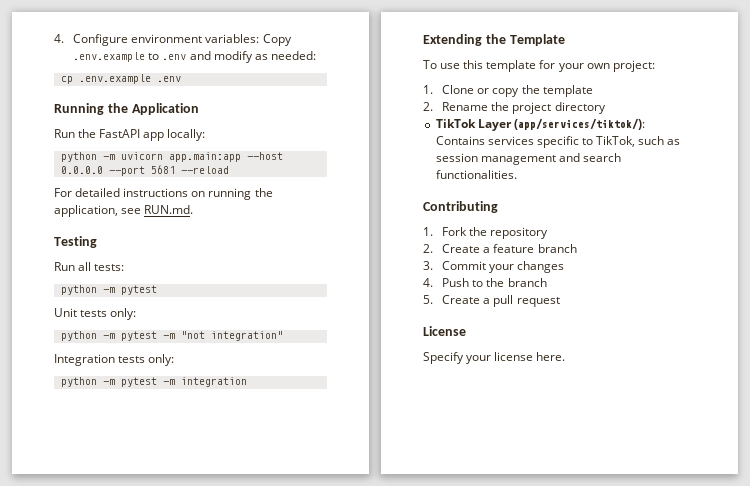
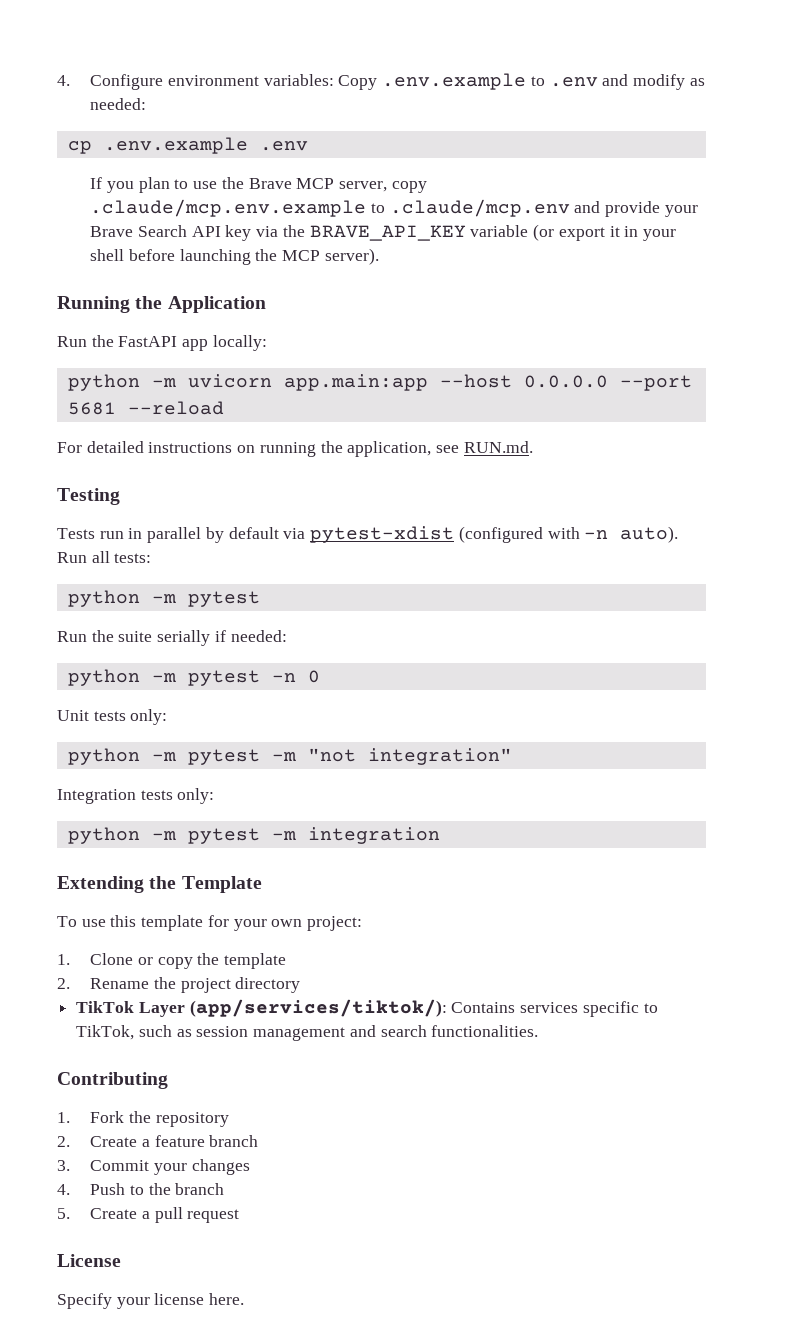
+ If you plan to use the Brave MCP server, copy .claude/mcp.env.example to .claude/mcp.env and provide your Brave Search API key via the BRAVE_API_KEY variable (or export it in your shell before launching the MCP server).
+ Tests run in parallel by default via pytest-xdist (configured with -n auto).
+ Run the suite serially if needed:
+ python -m pytest -n 0

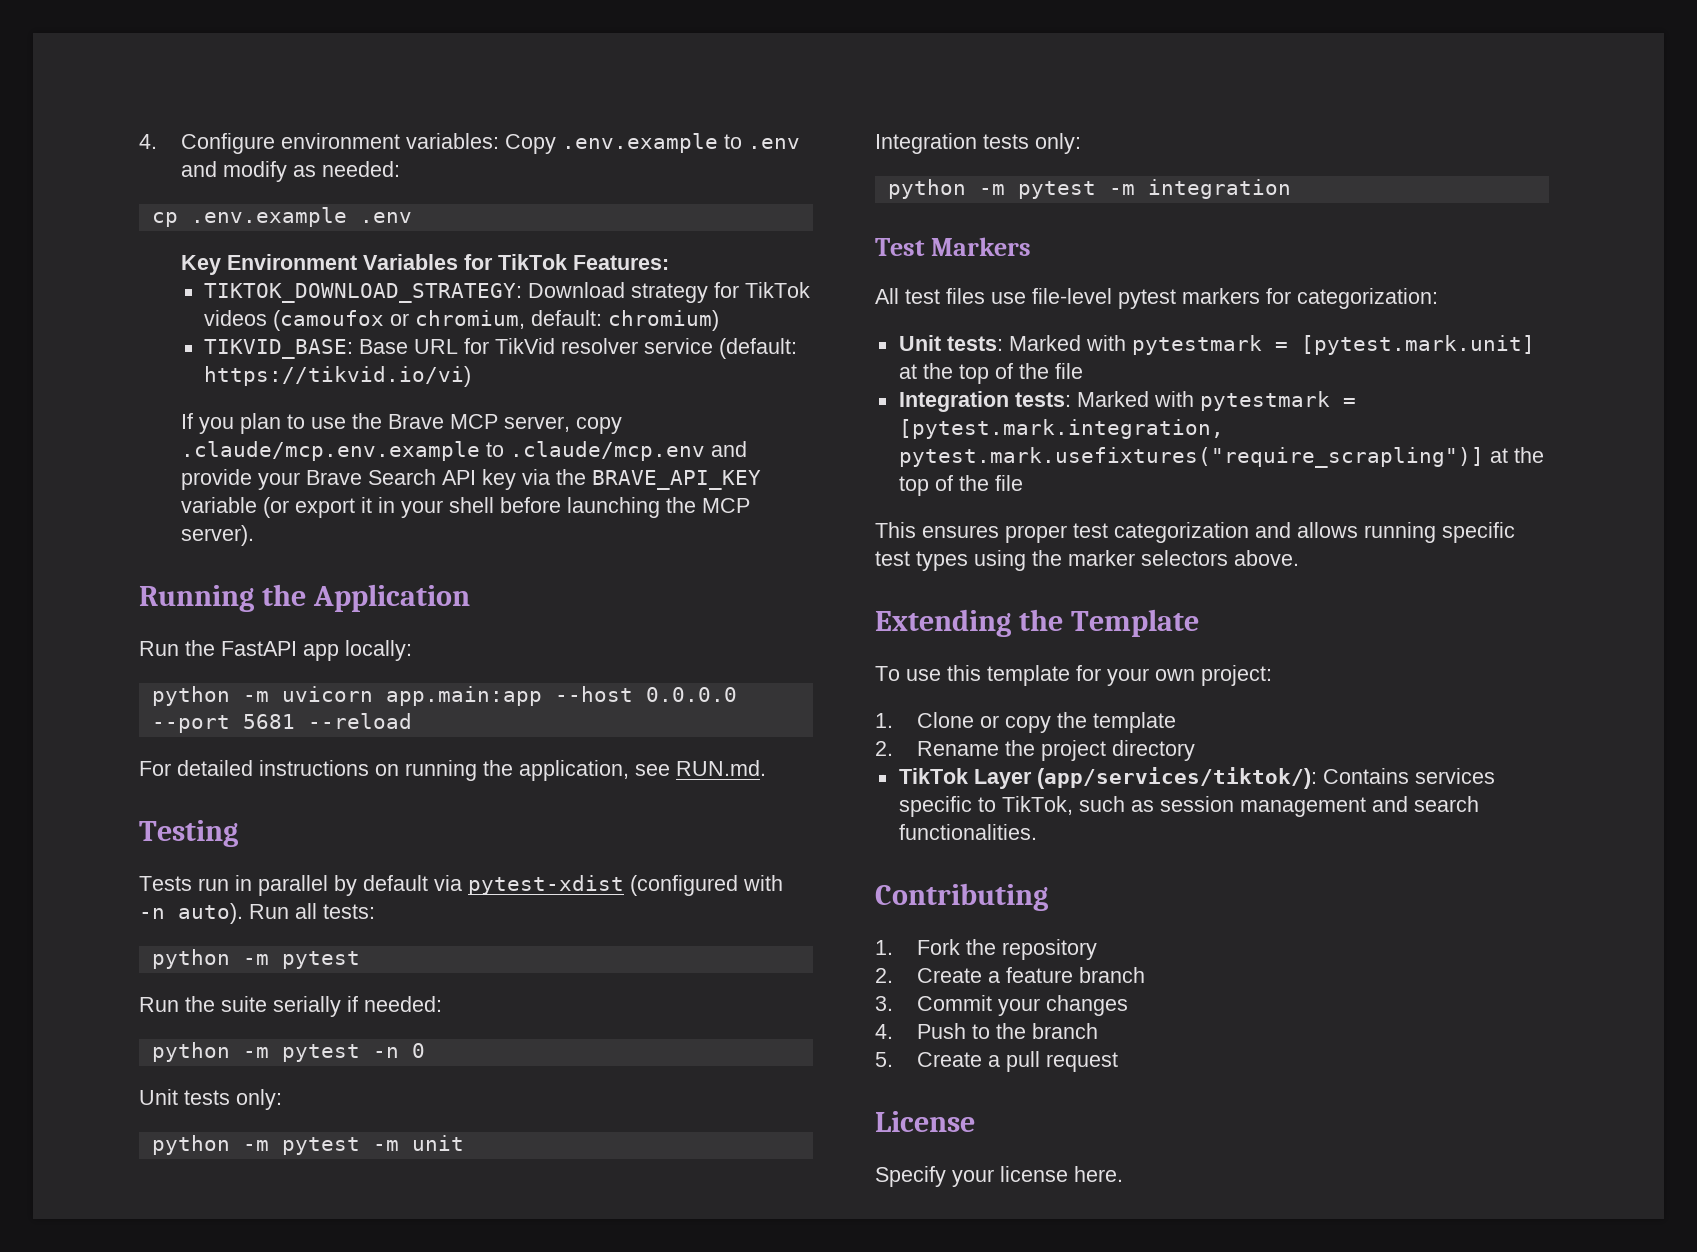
+ Key Environment Variables for TikTok Features:
+ TIKTOK_DOWNLOAD_STRATEGY: Download strategy for TikTok videos (camoufox or chromium, default: chromium)
+ TIKVID_BASE: Base URL for TikVid resolver service (default: https://tikvid.io/vi)
- python -m pytest -m "not integration"
+ python -m pytest -m unit
+ Test Markers
+ All test files use file-level pytest markers for categorization:
+ Unit tests: Marked with pytestmark = [pytest.mark.unit] at the top of the file
+ Integration tests: Marked with pytestmark = [pytest.mark.integration, pytest.mark.usefixtures("require_scrapling")] at the top of the file
+ This ensures proper test categorization and allows running specific test types using the marker selectors above.

